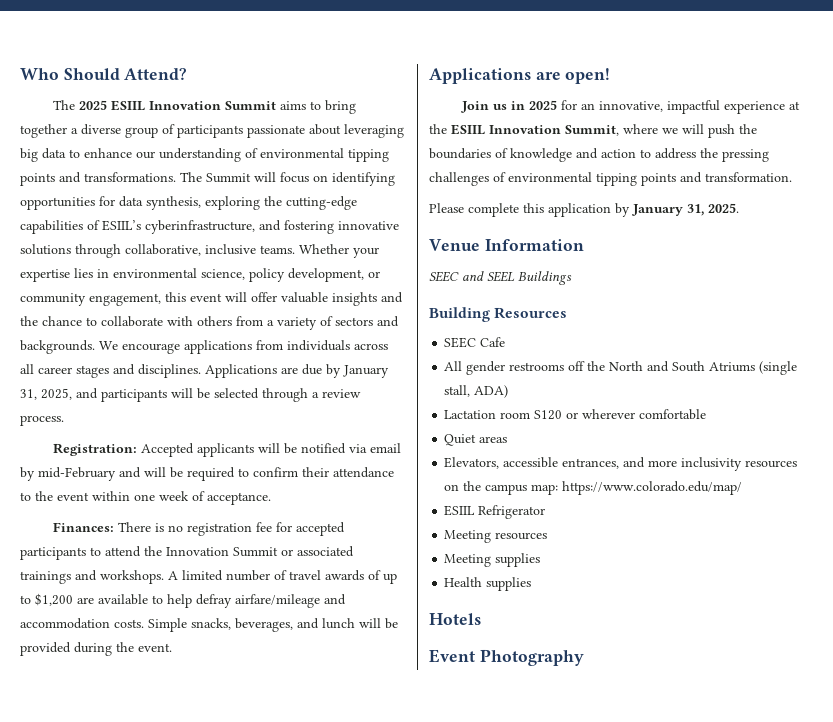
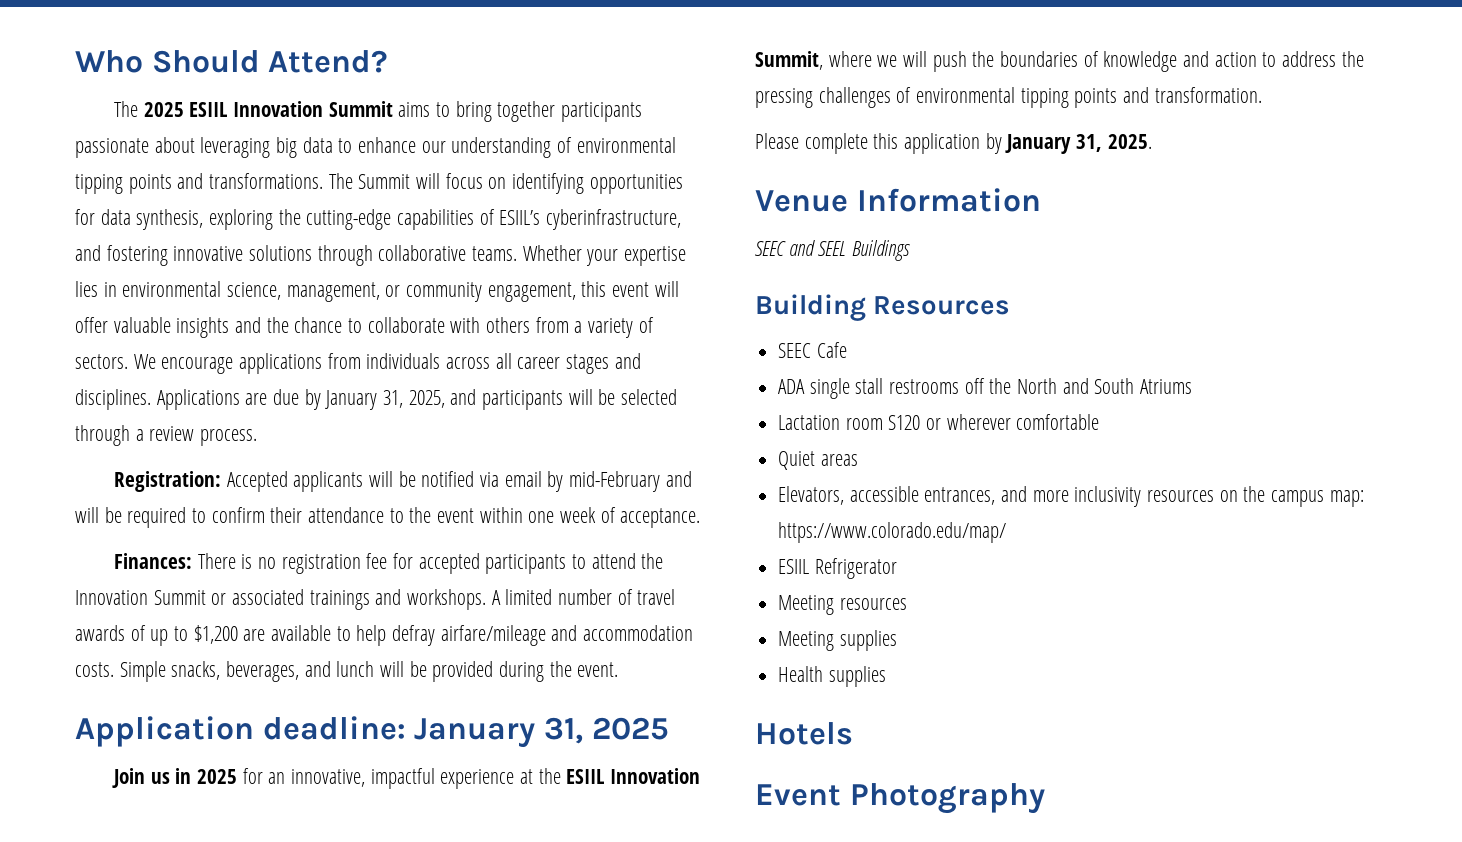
- The 2025 ESIIL Innovation Summit aims to bring together a diverse group of participants passionate about leveraging big data to enhance our understanding of environmental tipping points and transformations.
+ The 2025 ESIIL Innovation Summit aims to bring together participants passionate about leveraging big data to enhance our understanding of environmental tipping points and transformations.
- The Summit will focus on identifying opportunities for data synthesis, exploring the cutting-edge capabilities of ESIIL’s cyberinfrastructure, and fostering innovative solutions through collaborative, inclusive teams.
+ The Summit will focus on identifying opportunities for data synthesis, exploring the cutting-edge capabilities of ESIIL’s cyberinfrastructure, and fostering innovative solutions through collaborative teams.
- Whether your expertise lies in environmental science, policy development, or community engagement, this event will offer valuable insights and the chance to collaborate with others from a variety of sectors and backgrounds.
+ Whether your expertise lies in environmental science, management, or community engagement, this event will offer valuable insights and the chance to collaborate with others from a variety of sectors.
- Applications are open!
+ Application deadline: January 31, 2025
- All gender restrooms off the North and South Atriums (single stall, ADA)
+ ADA single stall restrooms off the North and South Atriums

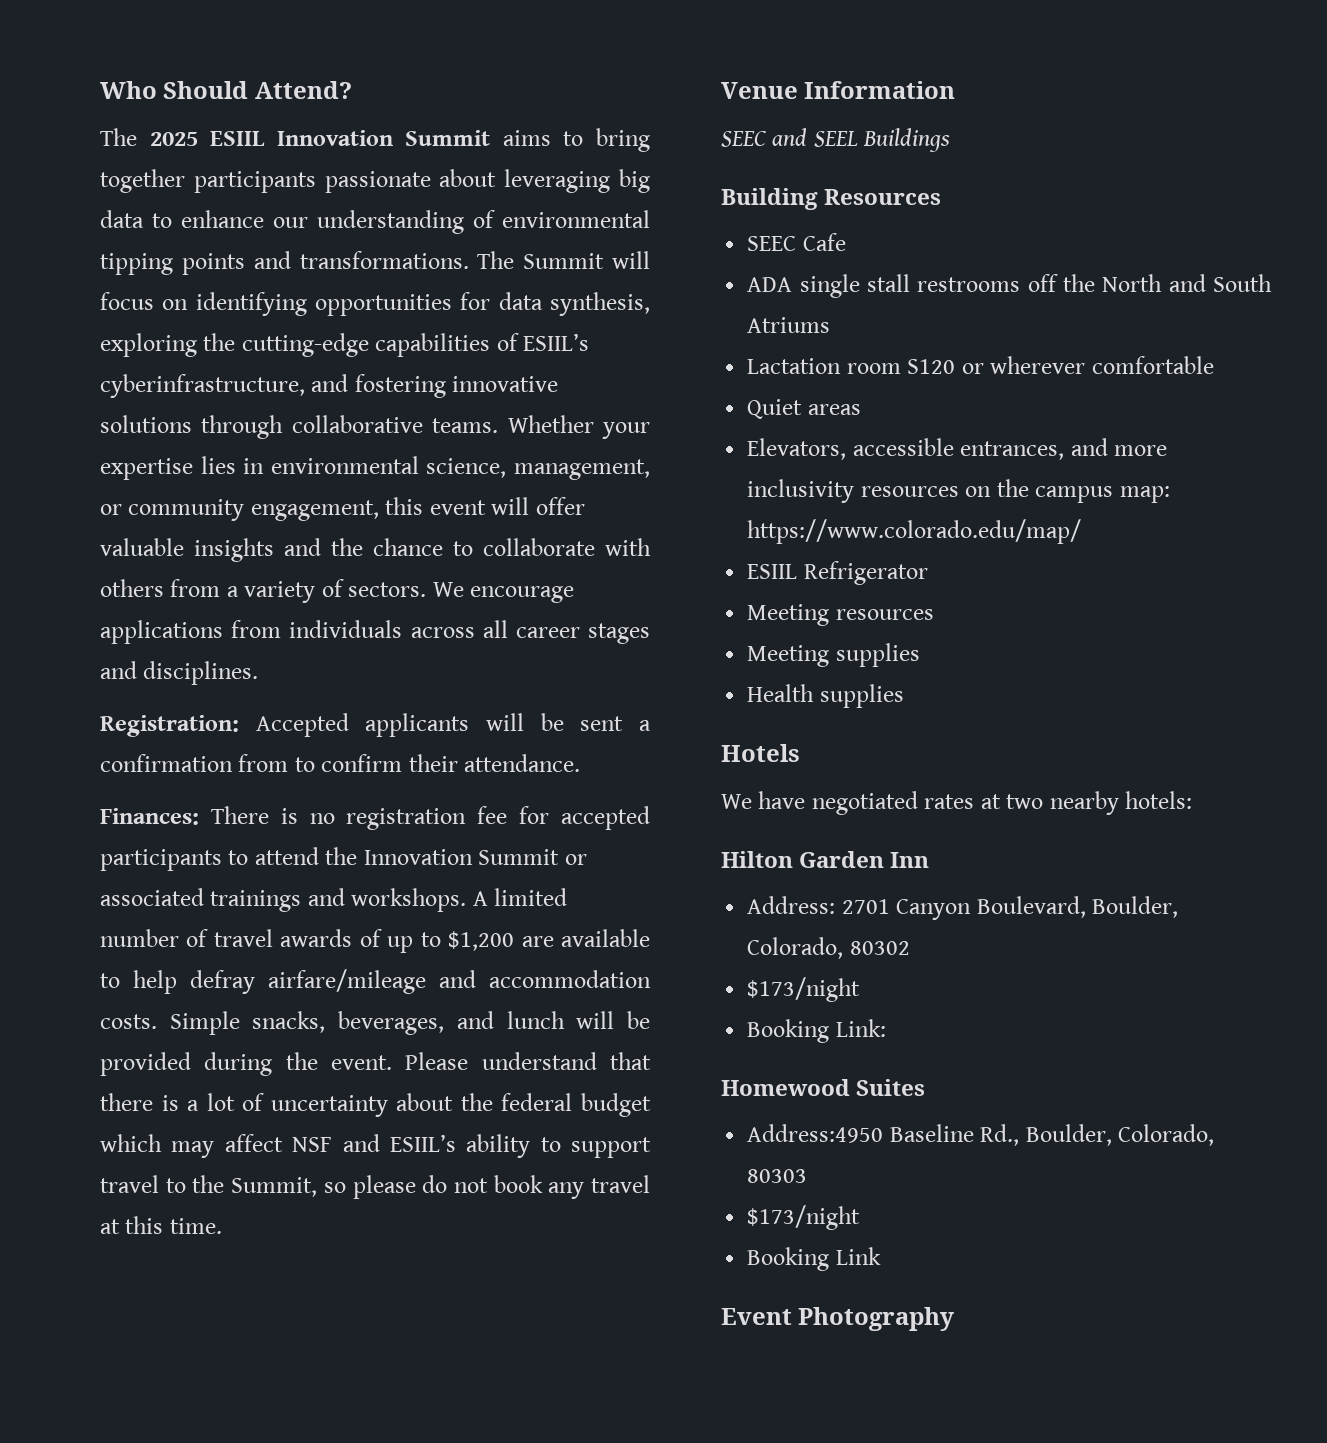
- Applications are due by January 31, 2025, and participants will be selected through a review process.
- Registration: Accepted applicants will be notified via email by mid-February and will be required to confirm their attendance to the event within one week of acceptance.
+ Registration: Accepted applicants will be sent a confirmation from to confirm their attendance.
- Simple snacks, beverages, and lunch will be provided during the event.
- Application deadline: January 31, 2025
- Join us in 2025 for an innovative, impactful experience at the ESIIL Innovation Summit, where we will push the boundaries of knowledge and action to address the pressing challenges of environmental tipping points and transformation.
- Please complete this application by January 31, 2025.
+ Simple snacks, beverages, and lunch will be provided during the event. Please understand that there is a lot of uncertainty about the federal budget which may affect NSF and ESIIL’s ability to support travel to the Summit, so please do not book any travel at this time.
+ We have negotiated rates at two nearby hotels:
+ Hilton Garden Inn
+ Address: 2701 Canyon Boulevard, Boulder, Colorado, 80302
+ $173/night
+ Booking Link:
+ Homewood Suites
+ Address:4950 Baseline Rd., Boulder, Colorado, 80303
+ $173/night
+ Booking Link

